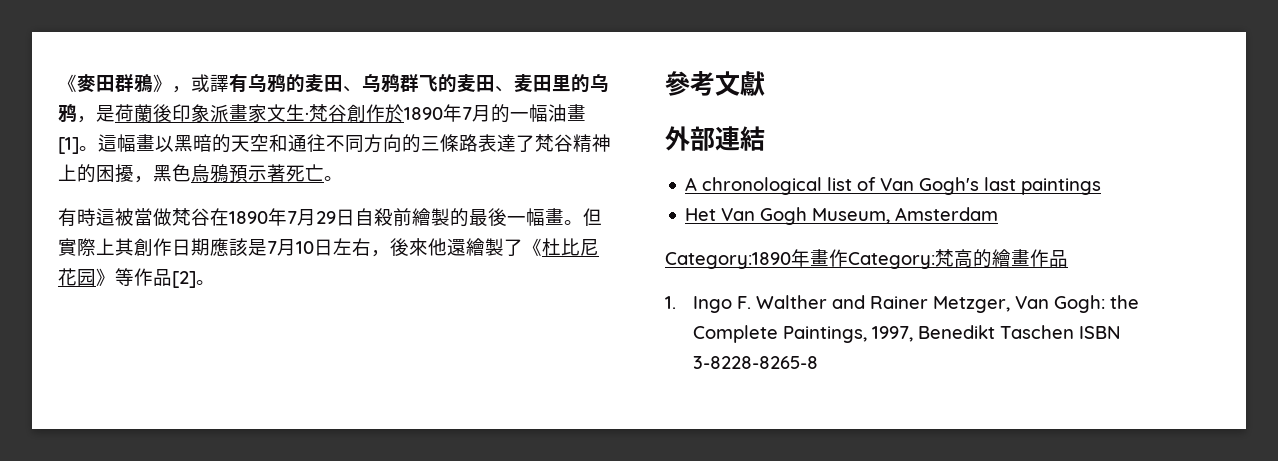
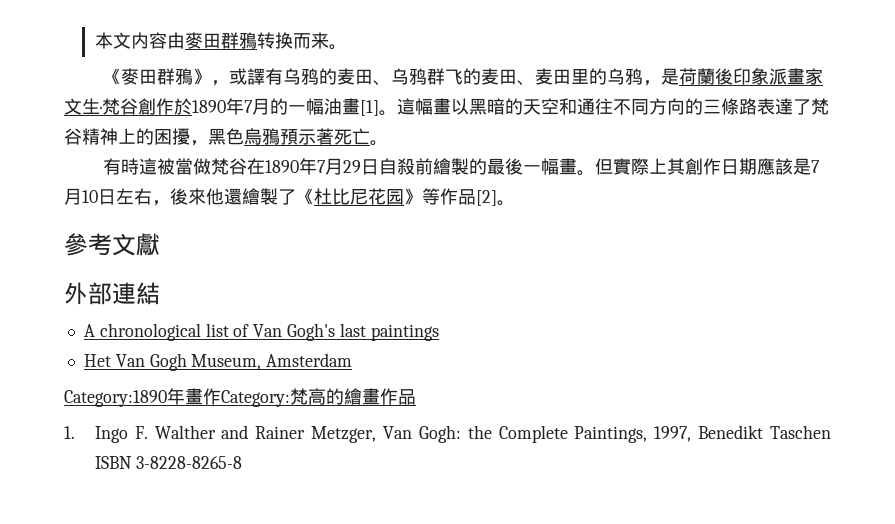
+ 本文内容由麥田群鴉转换而来。

